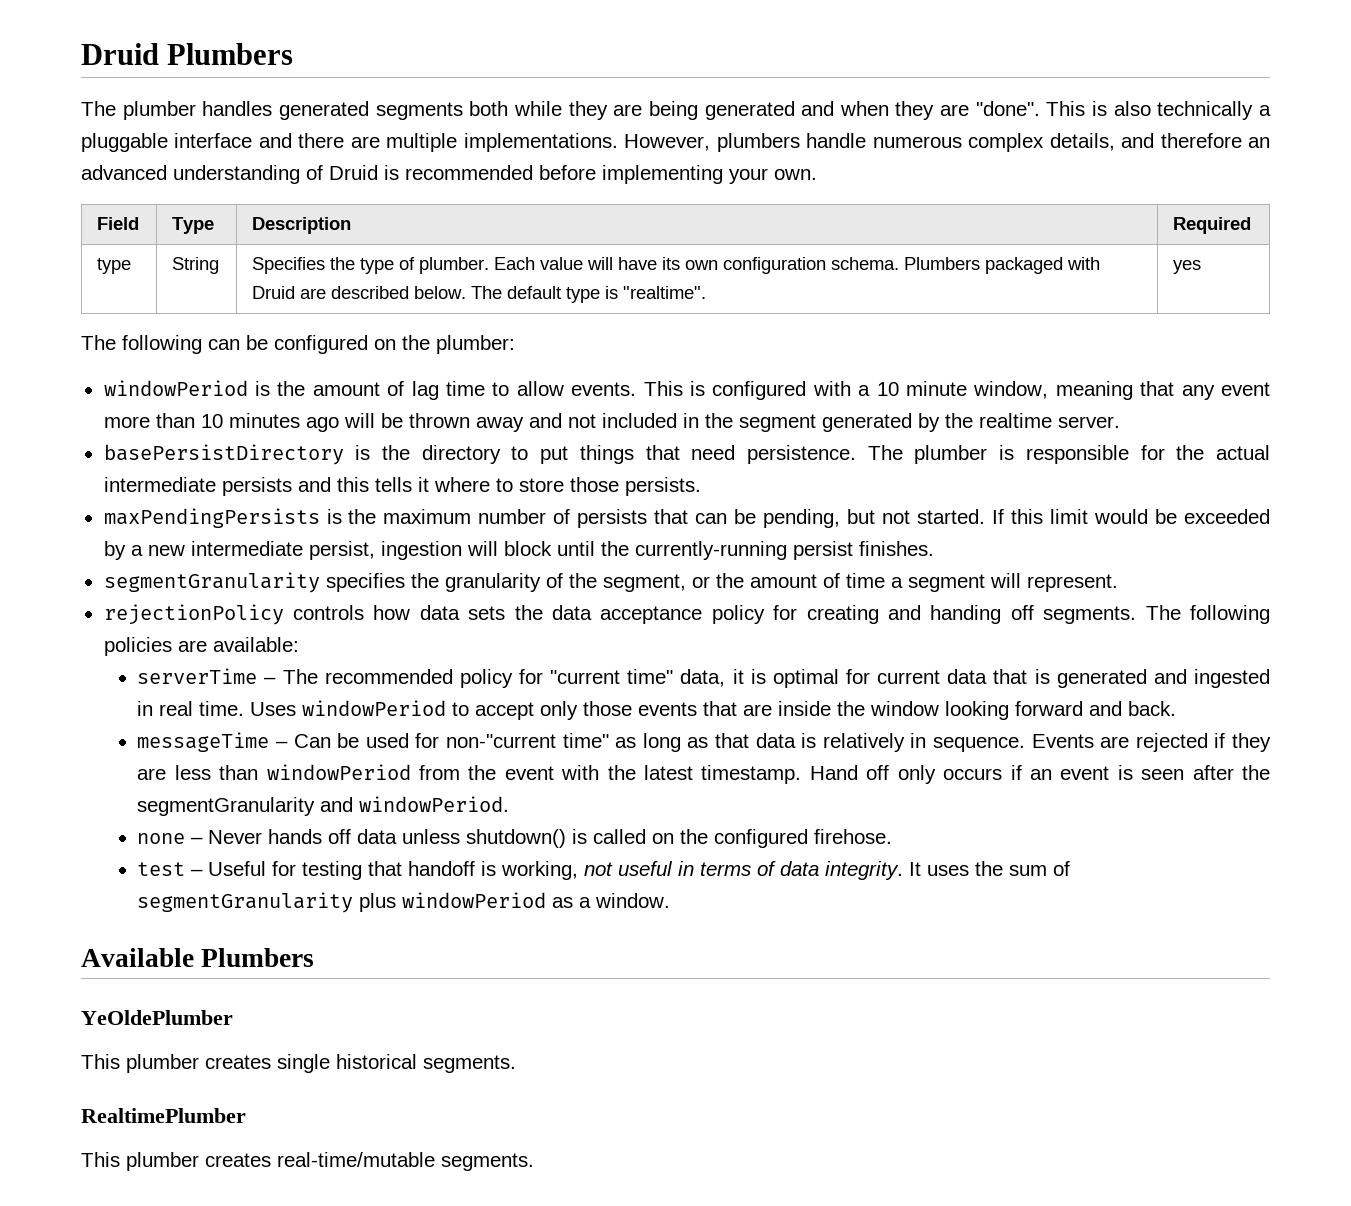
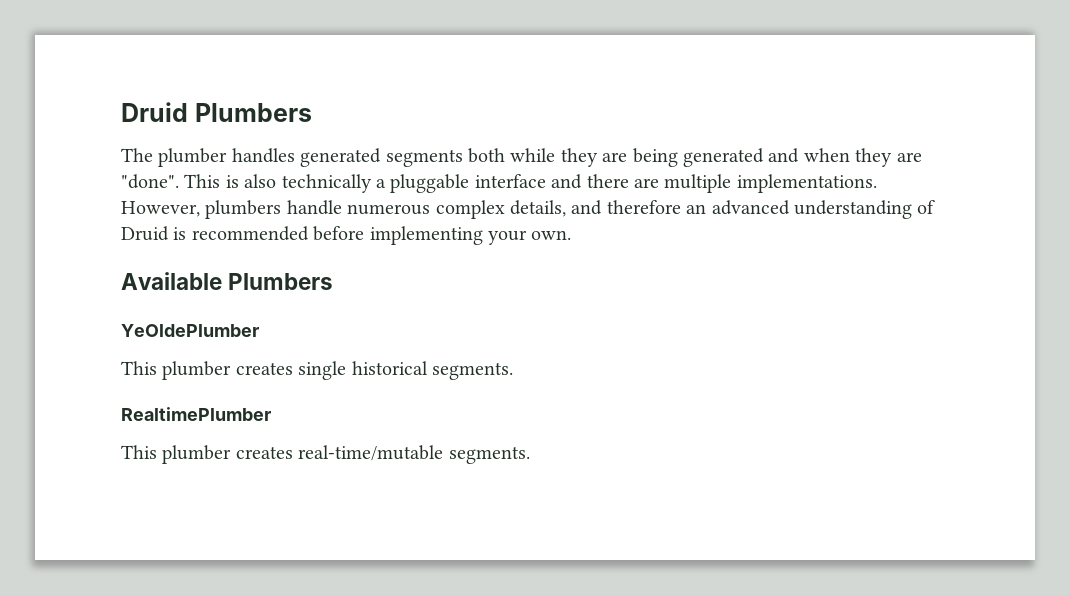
- Field | Type | Description | Required
- type | String | Specifies the type of plumber. Each value will have its own configuration schema. Plumbers packaged with Druid are described below. The default type is "realtime". | yes
- The following can be configured on the plumber:
- windowPeriod is the amount of lag time to allow events. This is configured with a 10 minute window, meaning that any event more than 10 minutes ago will be thrown away and not included in the segment generated by the realtime server.
- basePersistDirectory is the directory to put things that need persistence. The plumber is responsible for the actual intermediate persists and this tells it where to store those persists.
- maxPendingPersists is the maximum number of persists that can be pending, but not started. If this limit would be exceeded by a new intermediate persist, ingestion will block until the currently-running persist finishes.
- segmentGranularity specifies the granularity of the segment, or the amount of time a segment will represent.
- rejectionPolicy controls how data sets the data acceptance policy for creating and handing off segments. The following policies are available:
- serverTime – The recommended policy for "current time" data, it is optimal for current data that is generated and ingested in real time. Uses windowPeriod to accept only those events that are inside the window looking forward and back.
- messageTime – Can be used for non-"current time" as long as that data is relatively in sequence. Events are rejected if they are less than windowPeriod from the event with the latest timestamp. Hand off only occurs if an event is seen after the segmentGranularity and windowPeriod.
- none – Never hands off data unless shutdown() is called on the configured firehose.
- test – Useful for testing that handoff is working, not useful in terms of data integrity. It uses the sum of segmentGranularity plus windowPeriod as a window.

